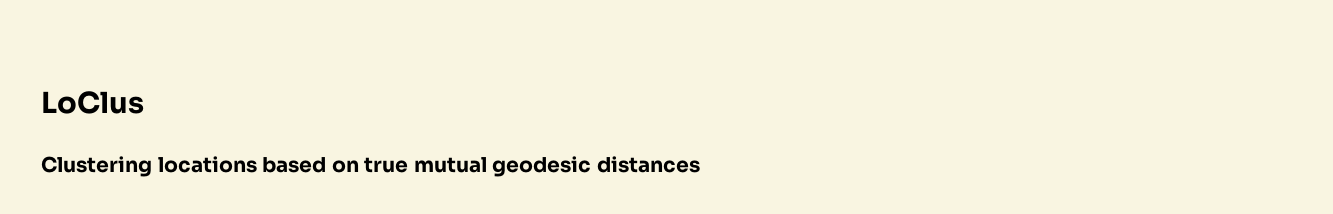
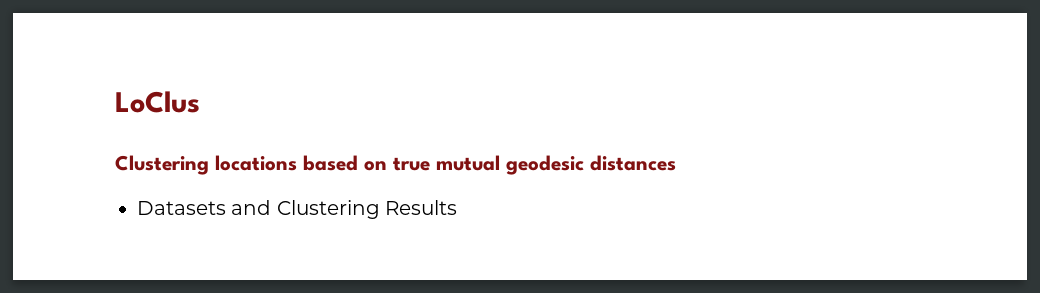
+ Datasets and Clustering Results

